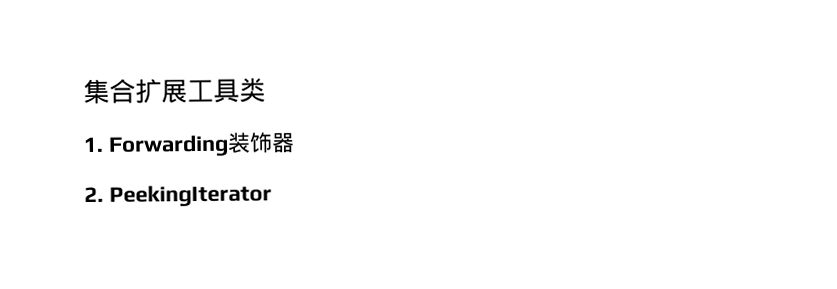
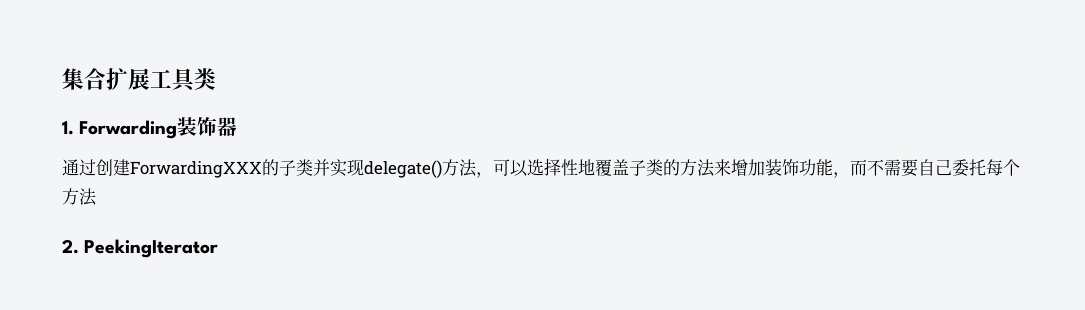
+ 通过创建ForwardingXXX的子类并实现delegate()方法，可以选择性地覆盖子类的方法来增加装饰功能，而不需要自己委托每个方法

